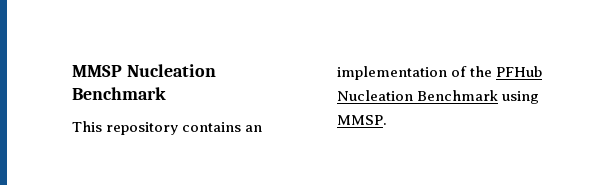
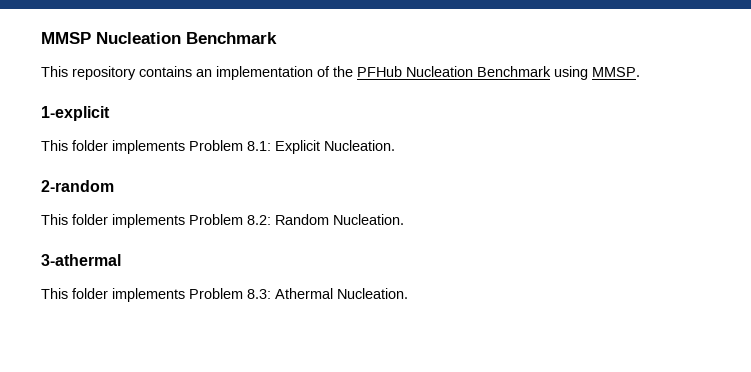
+ 1-explicit
+ This folder implements Problem 8.1: Explicit Nucleation.
+ 2-random
+ This folder implements Problem 8.2: Random Nucleation.
+ 3-athermal
+ This folder implements Problem 8.3: Athermal Nucleation.

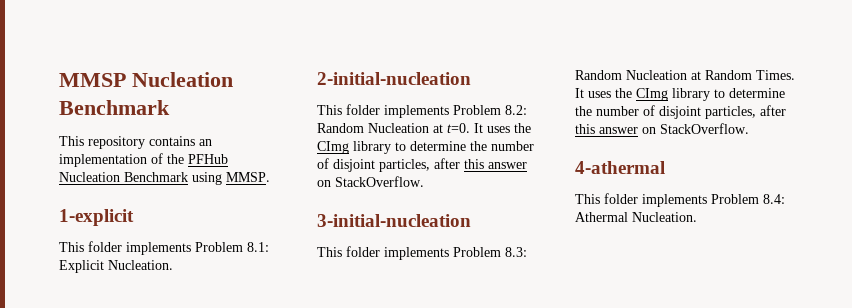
- 2-random
+ 2-initial-nucleation
- This folder implements Problem 8.2: Random Nucleation.
- 3-athermal
+ This folder implements Problem 8.2: Random Nucleation at t=0. It uses the CImg library to determine the number of disjoint particles, after this answer on StackOverflow.
+ 3-initial-nucleation
- This folder implements Problem 8.3: Athermal Nucleation.
+ This folder implements Problem 8.3: Random Nucleation at Random Times. It uses the CImg library to determine the number of disjoint particles, after this answer on StackOverflow.
+ 4-athermal
+ This folder implements Problem 8.4: Athermal Nucleation.

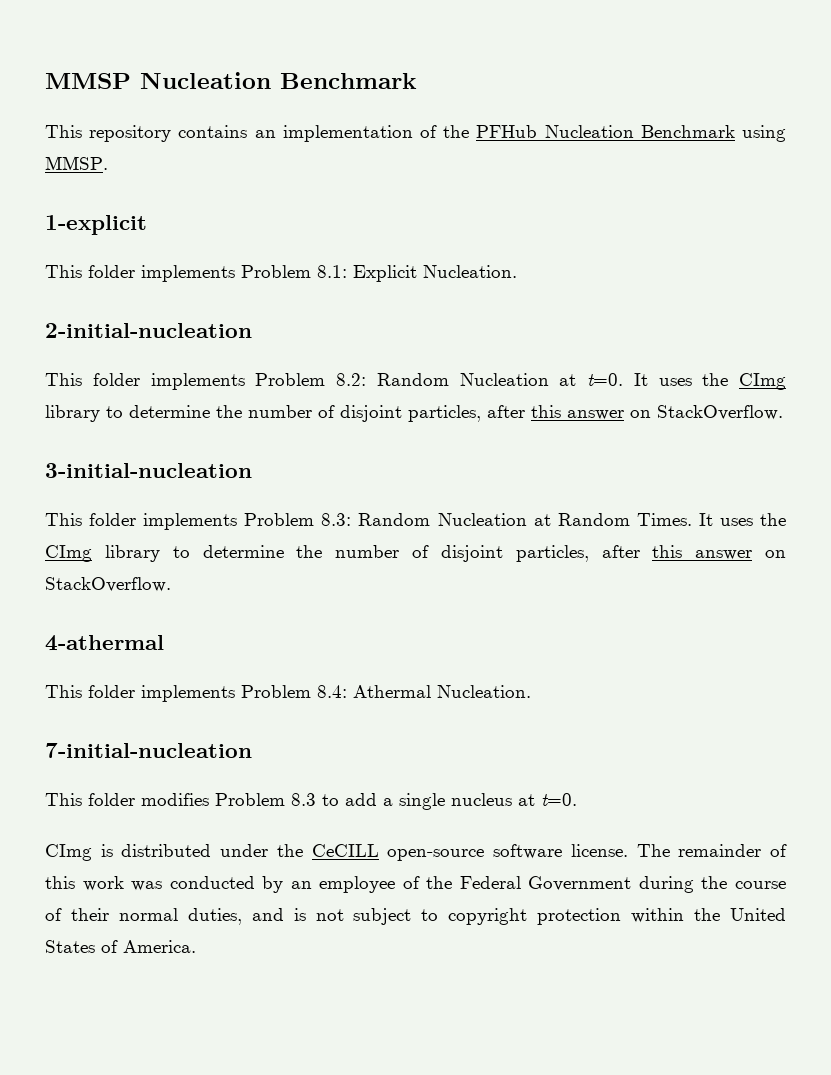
+ 7-initial-nucleation
+ This folder modifies Problem 8.3 to add a single nucleus at t=0.
+ CImg is distributed under the CeCILL open-source software license. The remainder of this work was conducted by an employee of the Federal Government during the course of their normal duties, and is not subject to copyright protection within the United States of America.

